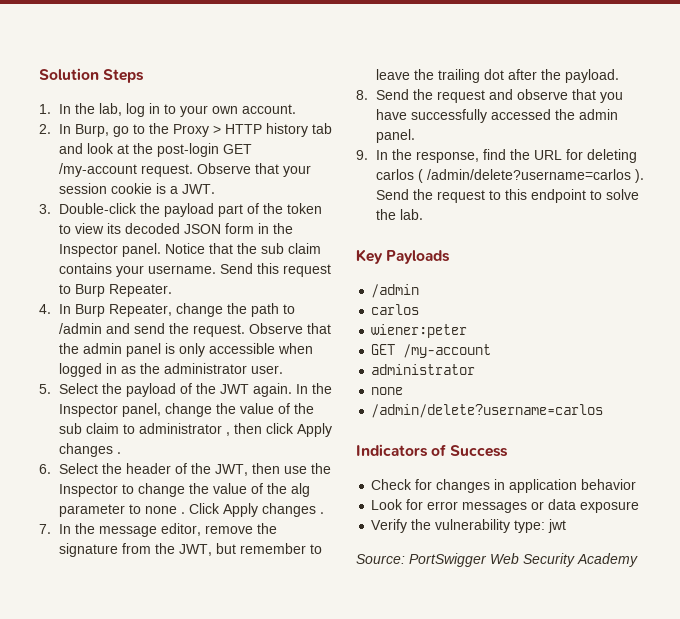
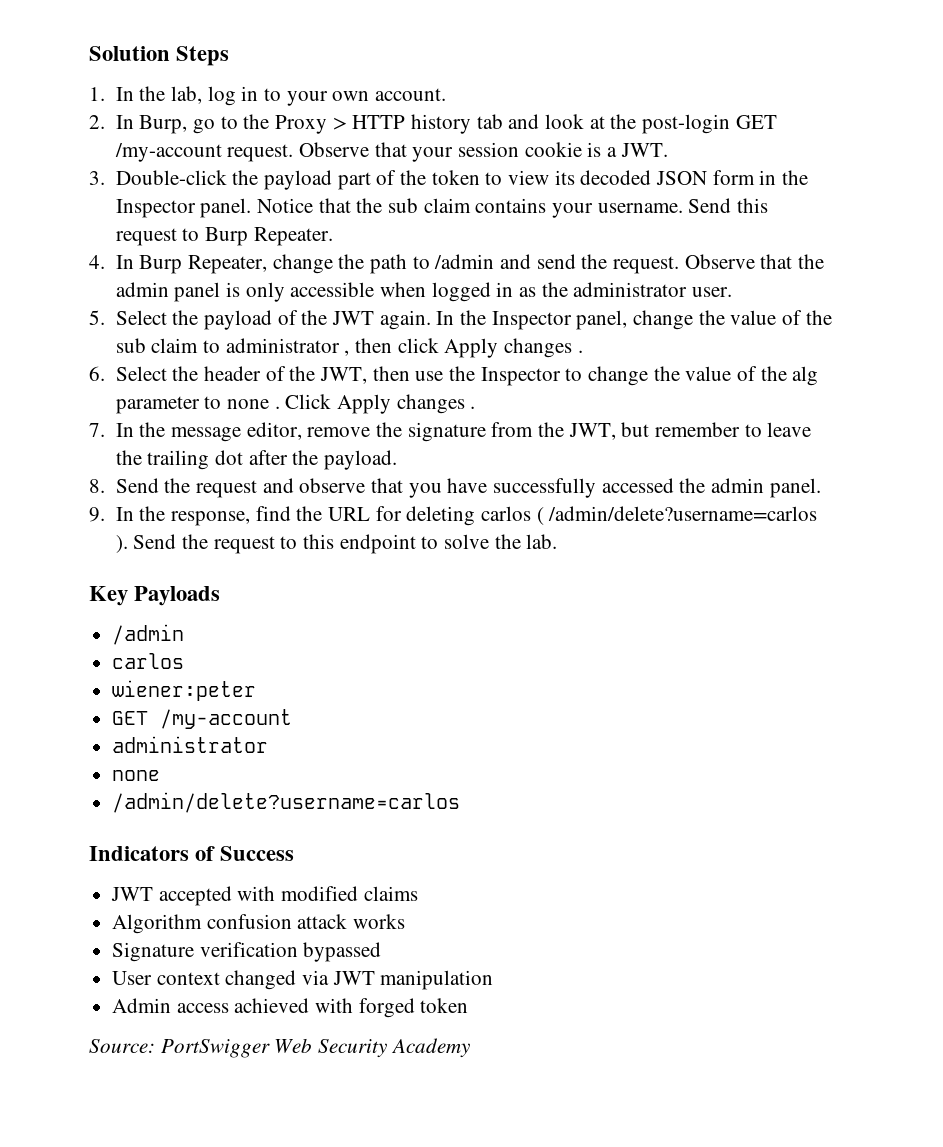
- Check for changes in application behavior
- Look for error messages or data exposure
- Verify the vulnerability type: jwt
+ JWT accepted with modified claims
+ Algorithm confusion attack works
+ Signature verification bypassed
+ User context changed via JWT manipulation
+ Admin access achieved with forged token

